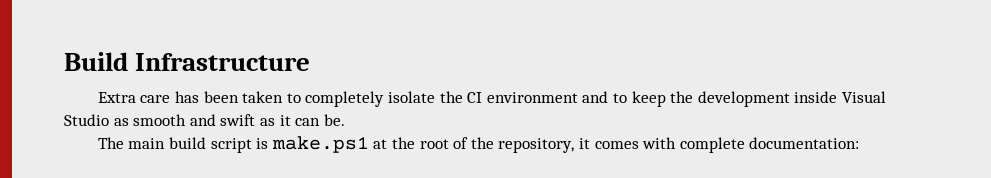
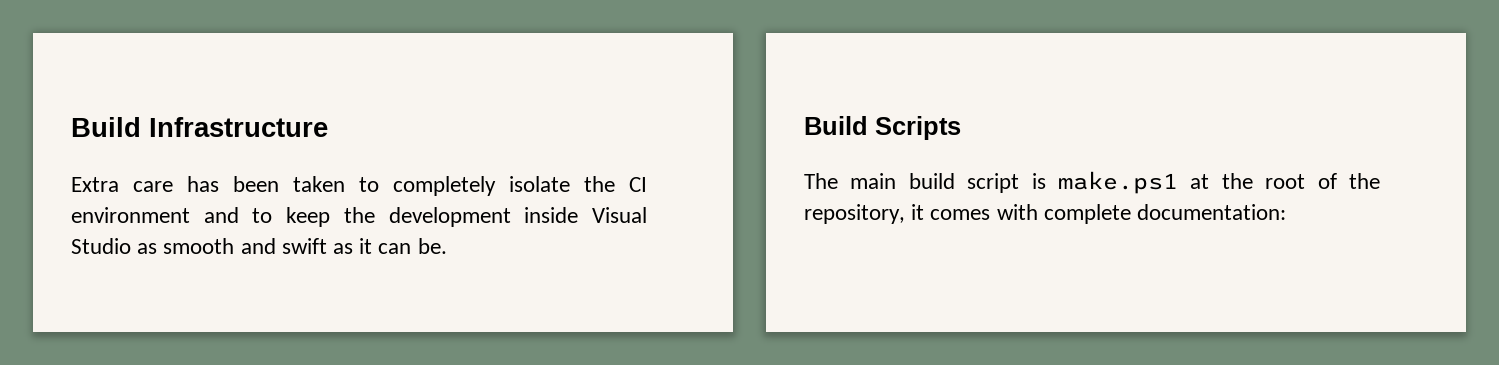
+ Build Scripts

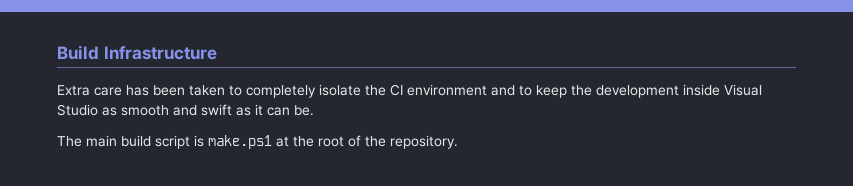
- Build Scripts
- The main build script is make.ps1 at the root of the repository, it comes with complete documentation:
+ The main build script is make.ps1 at the root of the repository.

